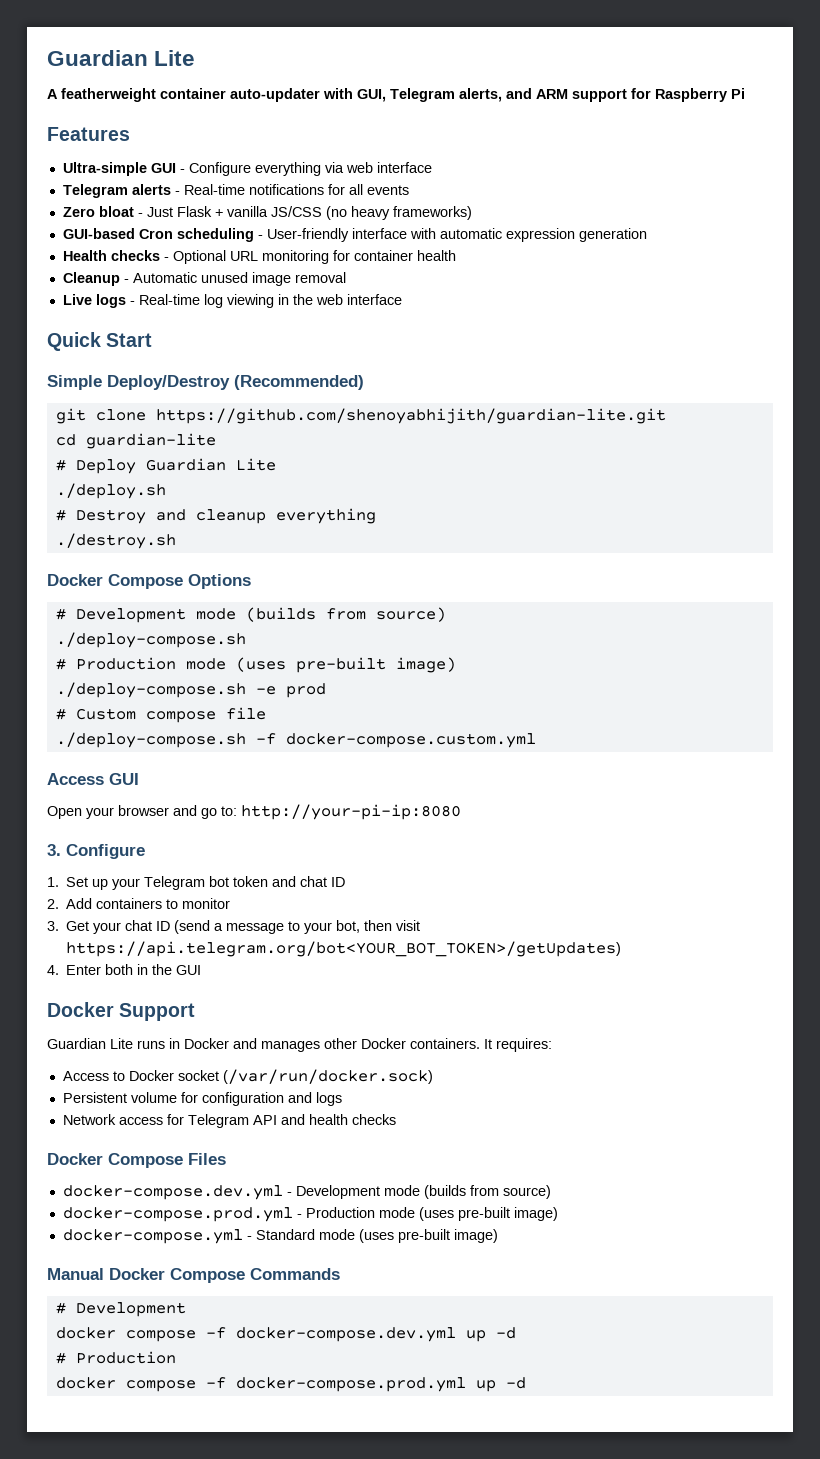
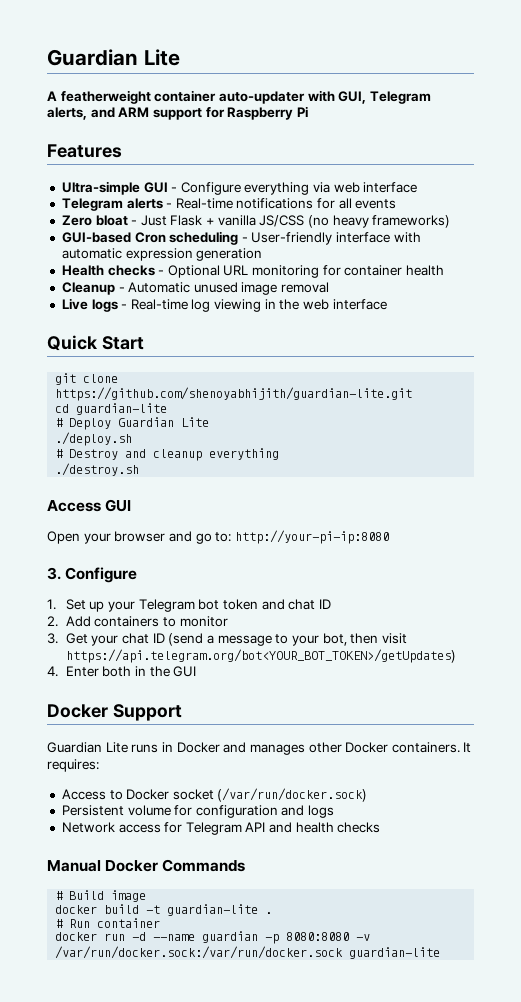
- Simple Deploy/Destroy (Recommended)
- Docker Compose Options
- # Development mode (builds from source)
- ./deploy-compose.sh
- # Production mode (uses pre-built image)
- ./deploy-compose.sh -e prod
- # Custom compose file
- ./deploy-compose.sh -f docker-compose.custom.yml
- Docker Compose Files
- docker-compose.dev.yml - Development mode (builds from source)
- docker-compose.prod.yml - Production mode (uses pre-built image)
- docker-compose.yml - Standard mode (uses pre-built image)
- Manual Docker Compose Commands
- # Development
- docker compose -f docker-compose.dev.yml up -d
- # Production
- docker compose -f docker-compose.prod.yml up -d
+ Manual Docker Commands
+ # Build image
+ docker build -t guardian-lite .
+ # Run container
+ docker run -d --name guardian -p 8080:8080 -v /var/run/docker.sock:/var/run/docker.sock guardian-lite

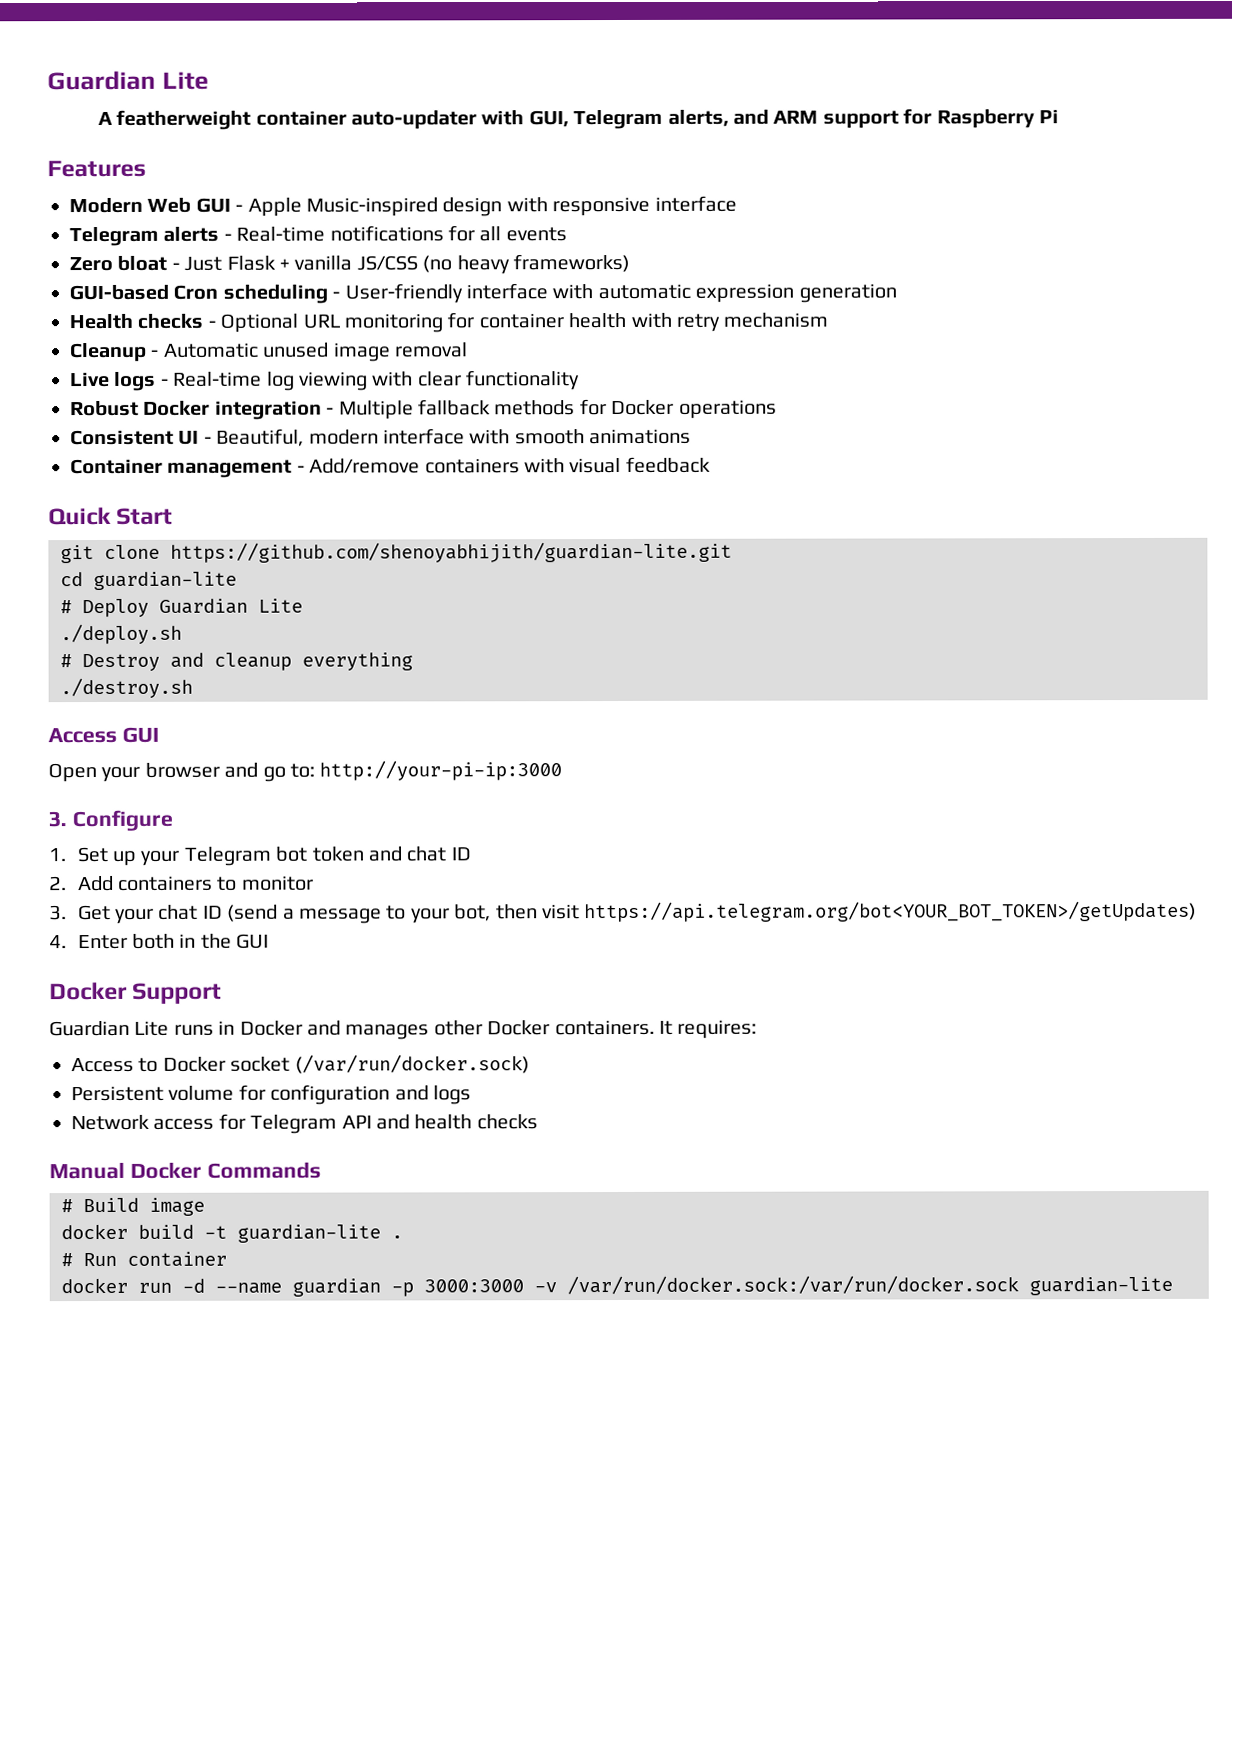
- Ultra-simple GUI - Configure everything via web interface
+ Modern Web GUI - Apple Music-inspired design with responsive interface
- Health checks - Optional URL monitoring for container health
+ Health checks - Optional URL monitoring for container health with retry mechanism
- Live logs - Real-time log viewing in the web interface
+ Live logs - Real-time log viewing with clear functionality
+ Robust Docker integration - Multiple fallback methods for Docker operations
+ Consistent UI - Beautiful, modern interface with smooth animations
+ Container management - Add/remove containers with visual feedback
- Open your browser and go to: http://your-pi-ip:8080
+ Open your browser and go to: http://your-pi-ip:3000
- docker run -d --name guardian -p 8080:8080 -v /var/run/docker.sock:/var/run/docker.sock guardian-lite
+ docker run -d --name guardian -p 3000:3000 -v /var/run/docker.sock:/var/run/docker.sock guardian-lite

